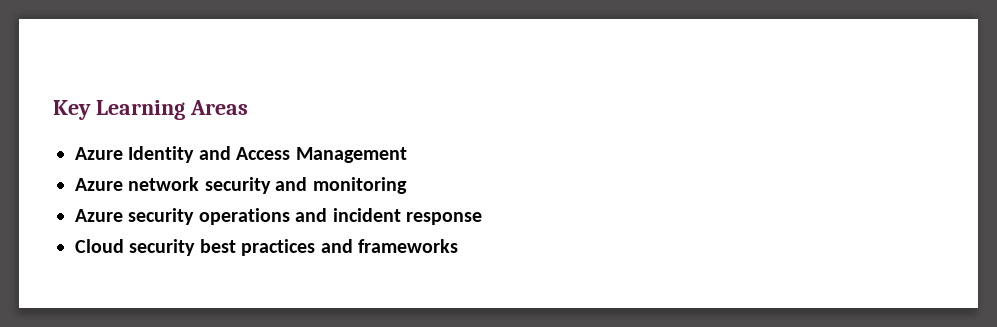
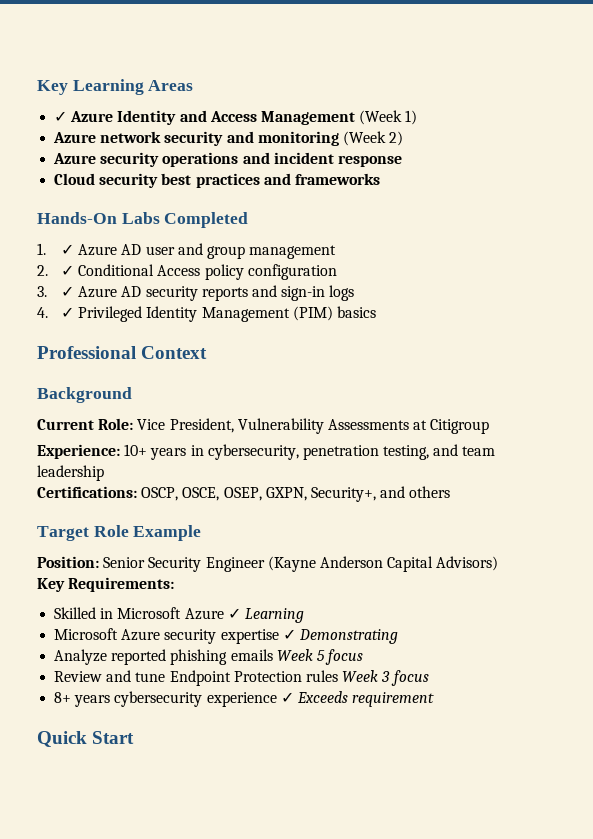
- Azure Identity and Access Management
+ ✓ Azure Identity and Access Management (Week 1)
- Azure network security and monitoring
+ Azure network security and monitoring (Week 2)
+ Hands-On Labs Completed
+ 1. ✓ Azure AD user and group management
+ 2. ✓ Conditional Access policy configuration
+ 3. ✓ Azure AD security reports and sign-in logs
+ 4. ✓ Privileged Identity Management (PIM) basics
+ Professional Context
+ Background
+ Current Role: Vice President, Vulnerability Assessments at Citigroup
+ Experience: 10+ years in cybersecurity, penetration testing, and team leadership
+ Certifications: OSCP, OSCE, OSEP, GXPN, Security+, and others
+ Target Role Example
+ Position: Senior Security Engineer (Kayne Anderson Capital Advisors)
+ Key Requirements:
+ Skilled in Microsoft Azure ✓ Learning
+ Microsoft Azure security expertise ✓ Demonstrating
+ Analyze reported phishing emails Week 5 focus
+ Review and tune Endpoint Protection rules Week 3 focus
+ 8+ years cybersecurity experience ✓ Exceeds requirement
+ Quick Start

